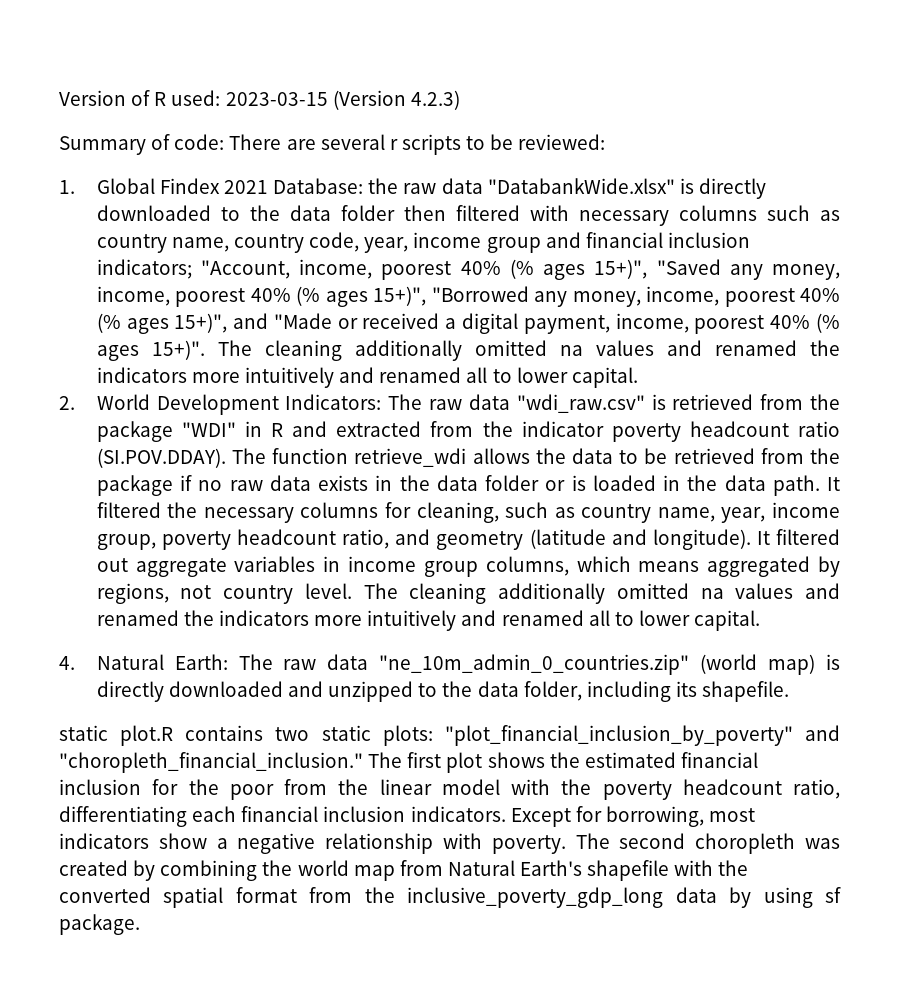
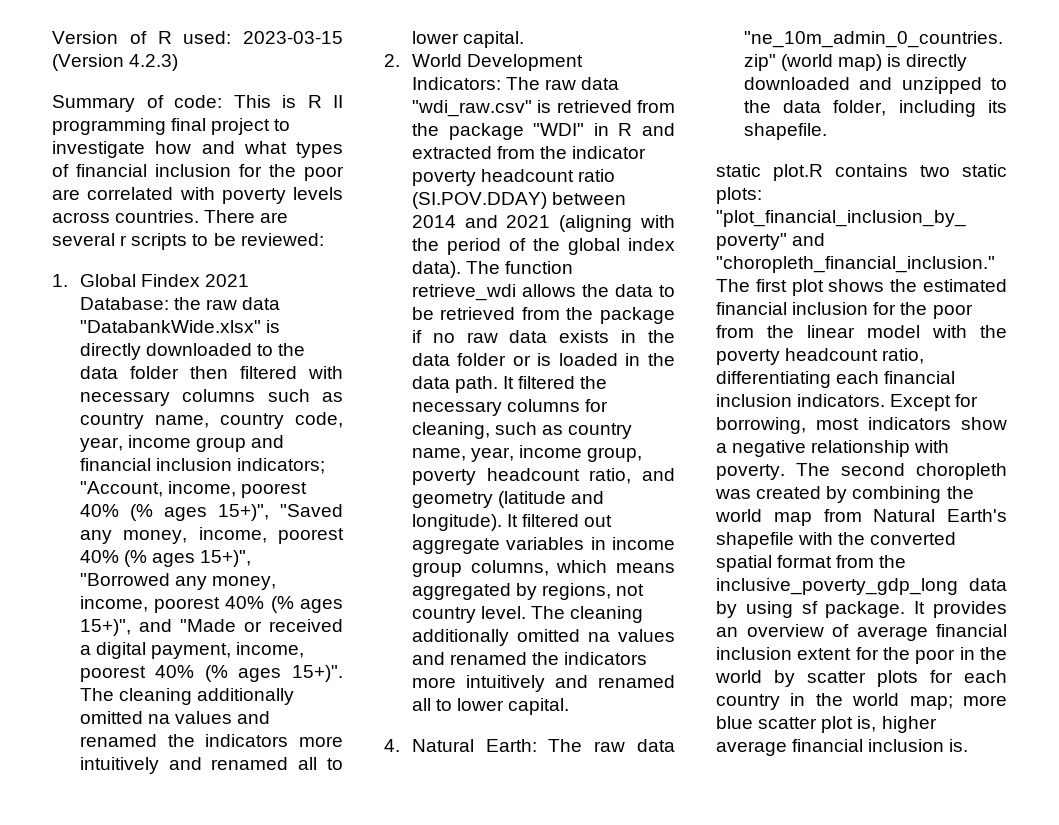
- Summary of code: There are several r scripts to be reviewed:
+ Summary of code: This is R II programming final project to investigate how and what types of financial inclusion for the poor are correlated with poverty levels across countries. There are several r scripts to be reviewed:
- 2. World Development Indicators: The raw data "wdi_raw.csv" is retrieved from the package "WDI" in R and extracted from the indicator poverty headcount ratio (SI.POV.DDAY). The function retrieve_wdi allows the data to be retrieved from the package if no raw data exists in the data folder or is loaded in the data path.
+ 2. World Development Indicators: The raw data "wdi_raw.csv" is retrieved from the package "WDI" in R and extracted from the indicator poverty headcount ratio (SI.POV.DDAY) between 2014 and 2021 (aligning with the period of the global index data). The function retrieve_wdi allows the data to be retrieved from the package if no raw data exists in the data folder or is loaded in the data path.
+ It provides an overview of average financial inclusion extent for the poor in the world by scatter plots for each country in the world map; more blue scatter plot is, higher average financial inclusion is.

